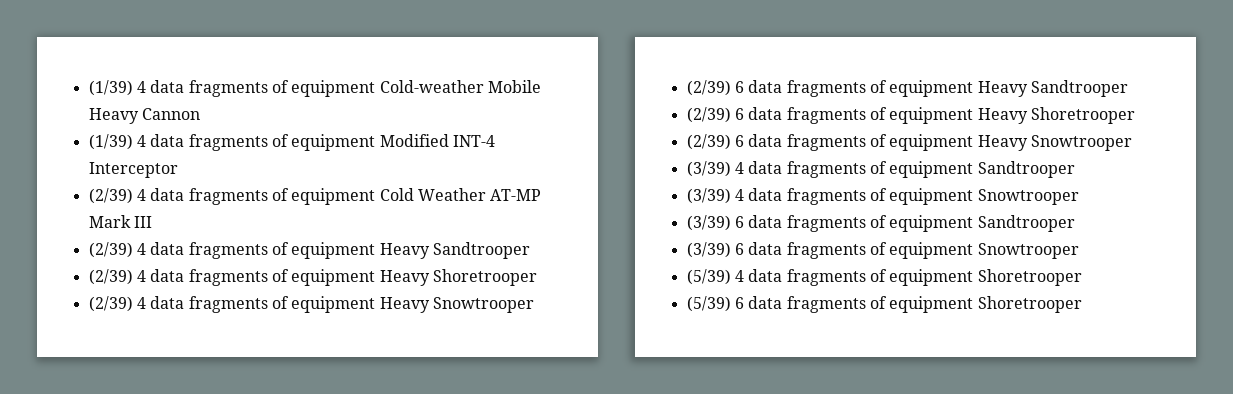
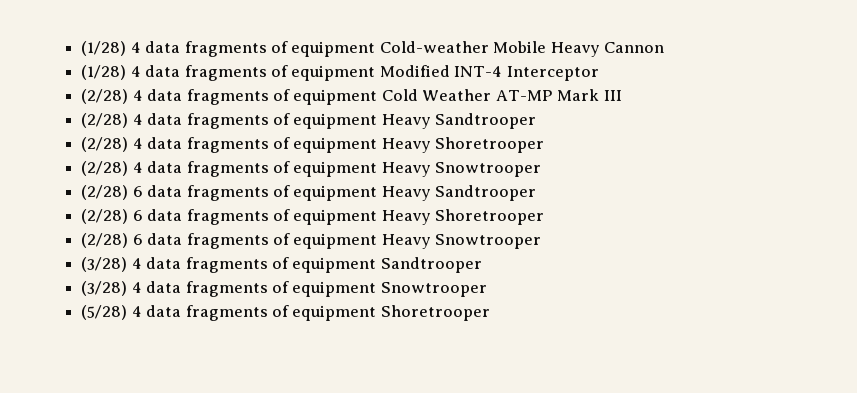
- (1/39) 4 data fragments of equipment Cold-weather Mobile Heavy Cannon
+ (1/28) 4 data fragments of equipment Cold-weather Mobile Heavy Cannon
- (1/39) 4 data fragments of equipment Modified INT-4 Interceptor
+ (1/28) 4 data fragments of equipment Modified INT-4 Interceptor
- (2/39) 4 data fragments of equipment Cold Weather AT-MP Mark III
+ (2/28) 4 data fragments of equipment Cold Weather AT-MP Mark III
- (2/39) 4 data fragments of equipment Heavy Sandtrooper
+ (2/28) 4 data fragments of equipment Heavy Sandtrooper
- (2/39) 4 data fragments of equipment Heavy Shoretrooper
+ (2/28) 4 data fragments of equipment Heavy Shoretrooper
- (2/39) 4 data fragments of equipment Heavy Snowtrooper
+ (2/28) 4 data fragments of equipment Heavy Snowtrooper
- (2/39) 6 data fragments of equipment Heavy Sandtrooper
+ (2/28) 6 data fragments of equipment Heavy Sandtrooper
- (2/39) 6 data fragments of equipment Heavy Shoretrooper
+ (2/28) 6 data fragments of equipment Heavy Shoretrooper
- (2/39) 6 data fragments of equipment Heavy Snowtrooper
+ (2/28) 6 data fragments of equipment Heavy Snowtrooper
- (3/39) 4 data fragments of equipment Sandtrooper
+ (3/28) 4 data fragments of equipment Sandtrooper
- (3/39) 4 data fragments of equipment Snowtrooper
+ (3/28) 4 data fragments of equipment Snowtrooper
- (3/39) 6 data fragments of equipment Sandtrooper
- (3/39) 6 data fragments of equipment Snowtrooper
- (5/39) 4 data fragments of equipment Shoretrooper
+ (5/28) 4 data fragments of equipment Shoretrooper
- (5/39) 6 data fragments of equipment Shoretrooper

